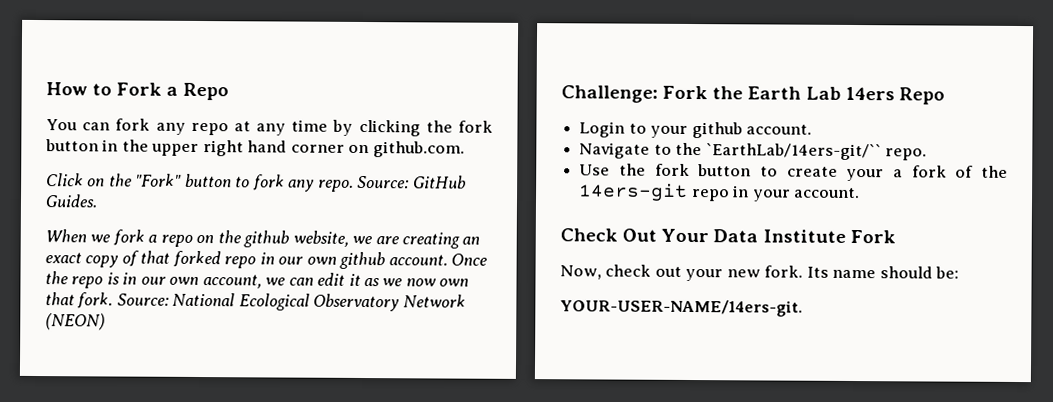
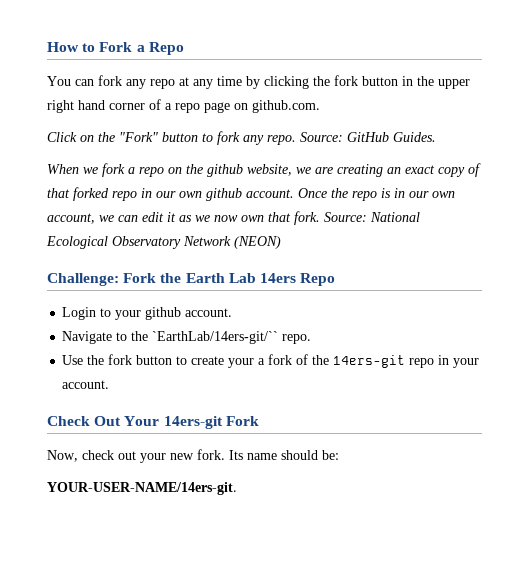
- You can fork any repo at any time by clicking the fork button in the upper right hand corner on github.com.
+ You can fork any repo at any time by clicking the fork button in the upper right hand corner of a repo page on github.com.
- Check Out Your Data Institute Fork
+ Check Out Your 14ers-git Fork

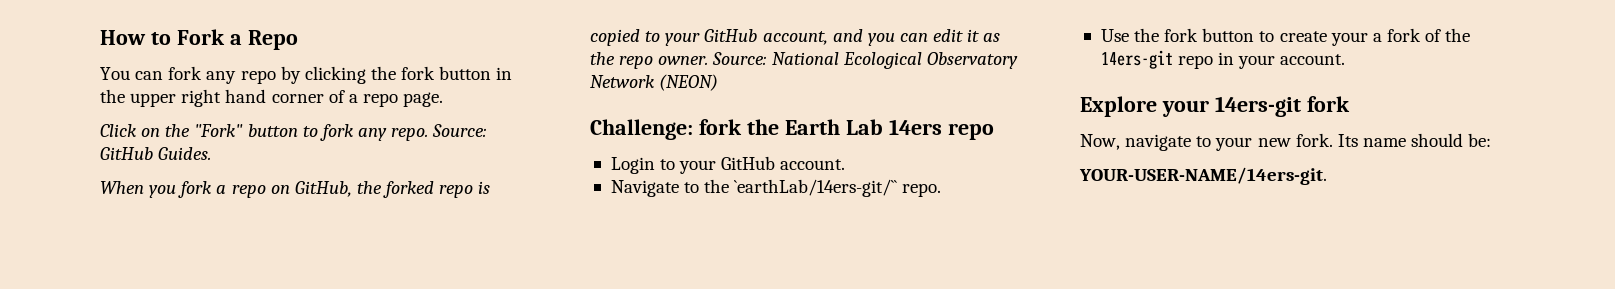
- You can fork any repo at any time by clicking the fork button in the upper right hand corner of a repo page on github.com.
+ You can fork any repo by clicking the fork button in the upper right hand corner of a repo page.
- When we fork a repo on the github website, we are creating an exact copy of that forked repo in our own github account. Once the repo is in our own account, we can edit it as we now own that fork.
+ When you fork a repo on GitHub, the forked repo is copied to your GitHub account, and you can edit it as the repo owner.
- Challenge: Fork the Earth Lab 14ers Repo
+ Challenge: fork the Earth Lab 14ers repo
- Login to your github account.
+ Login to your GitHub account.
- Navigate to the `EarthLab/14ers-git/`` repo.
+ Navigate to the `earthLab/14ers-git/`` repo.
- Check Out Your 14ers-git Fork
+ Explore your 14ers-git fork
- Now, check out your new fork.
+ Now, navigate to your new fork.

